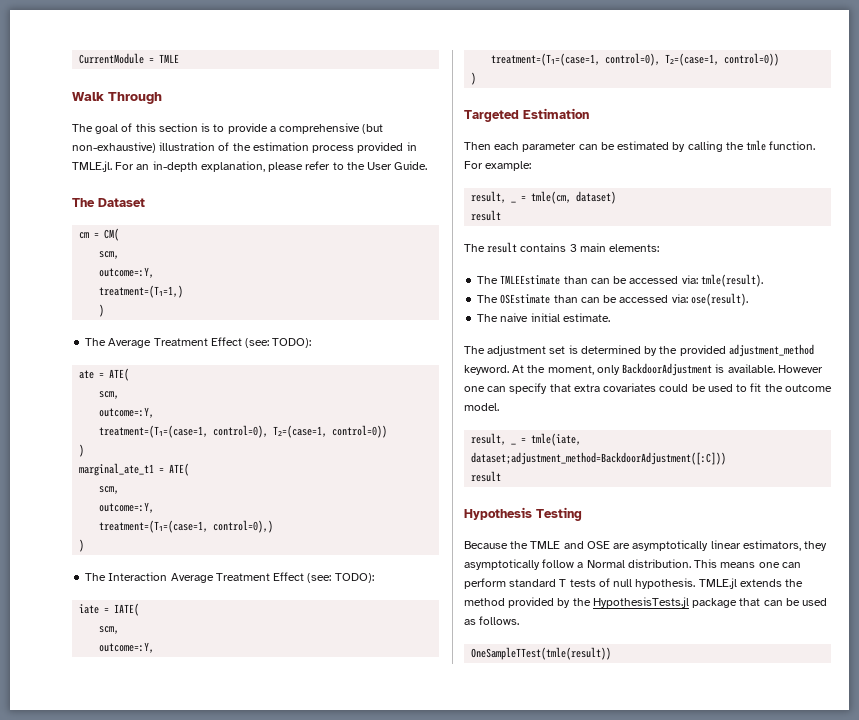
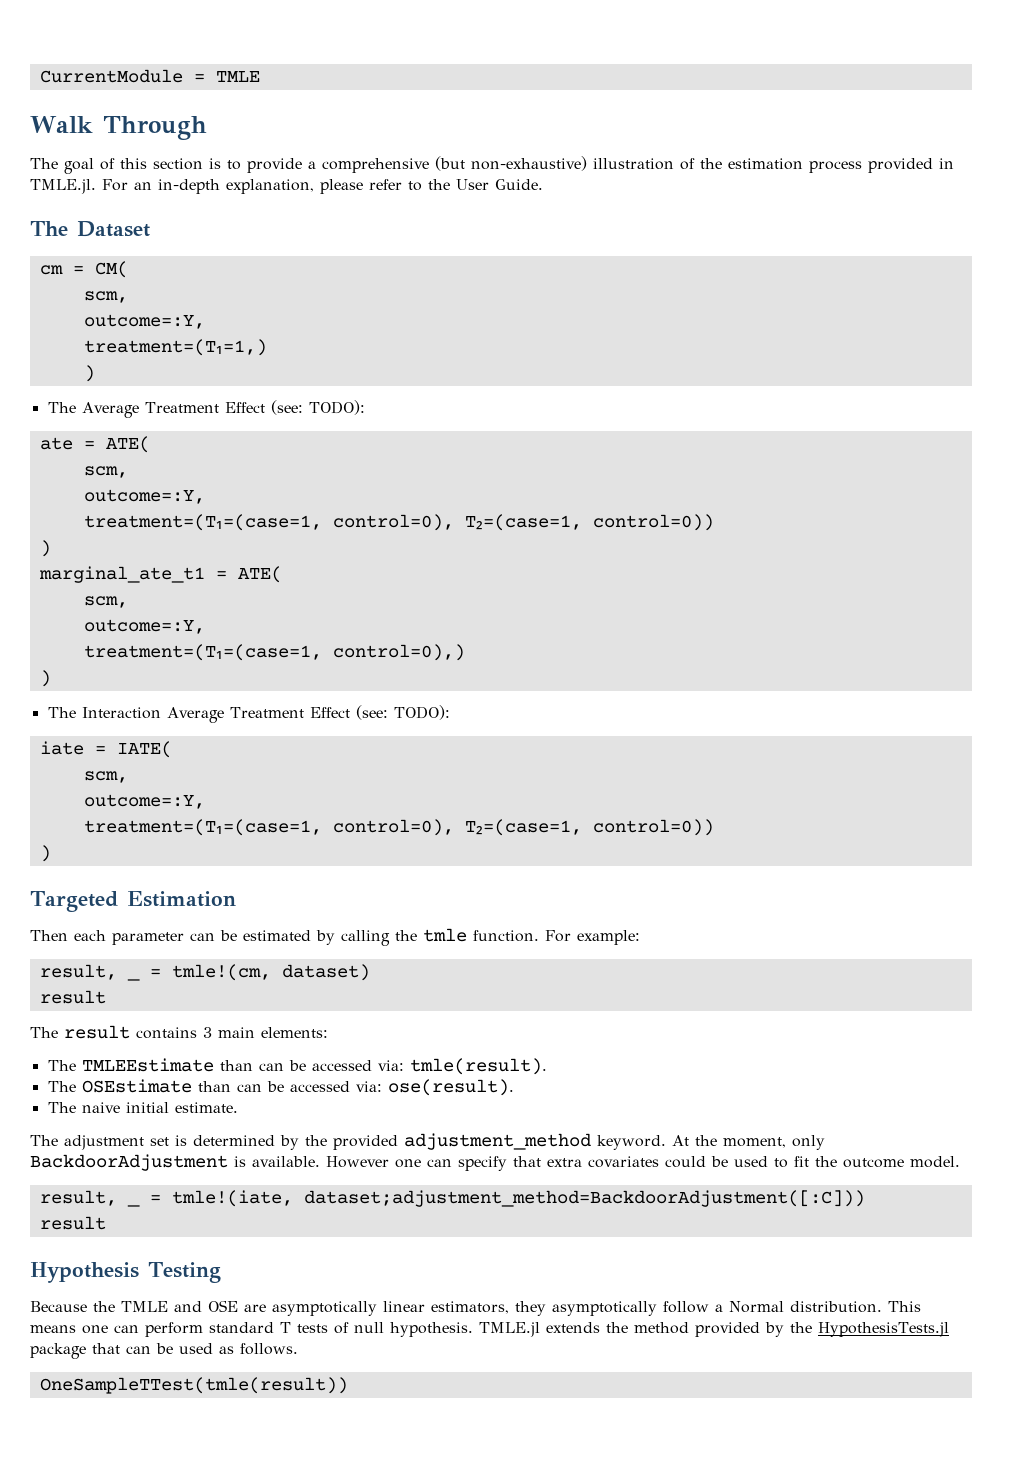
- result, _ = tmle(cm, dataset)
+ result, _ = tmle!(cm, dataset)
- result, _ = tmle(iate, dataset;adjustment_method=BackdoorAdjustment([:C]))
+ result, _ = tmle!(iate, dataset;adjustment_method=BackdoorAdjustment([:C]))

